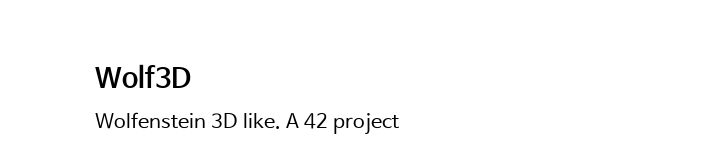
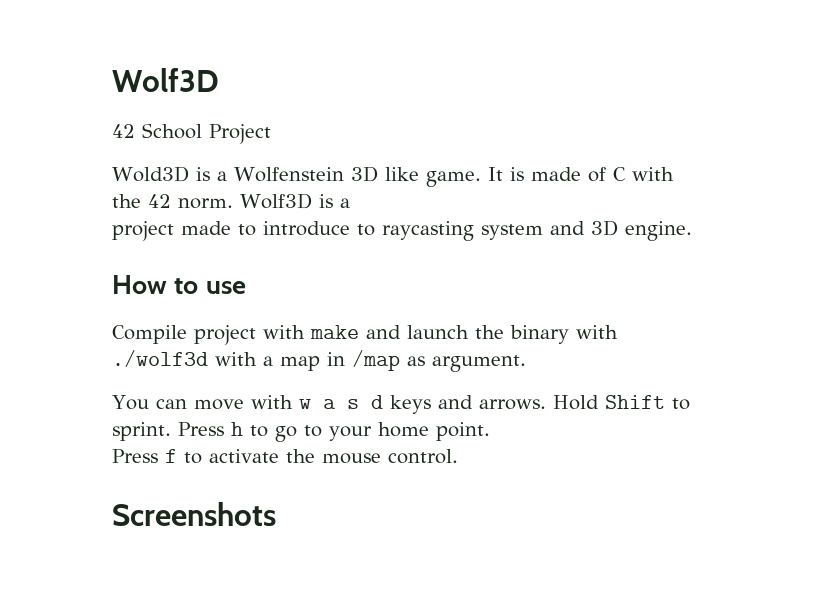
- Wolfenstein 3D like. A 42 project
+ 42 School Project
+ Wold3D is a Wolfenstein 3D like game. It is made of C with the 42 norm. Wolf3D is a
+ project made to introduce to raycasting system and 3D engine.
+ How to use
+ Compile project with make and launch the binary with ./wolf3d with a map in /map as argument.
+ You can move with w a s d keys and arrows. Hold Shift to sprint. Press h to go to your home point.
+ Press f to activate the mouse control.
+ Screenshots

